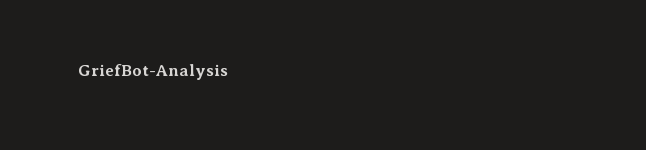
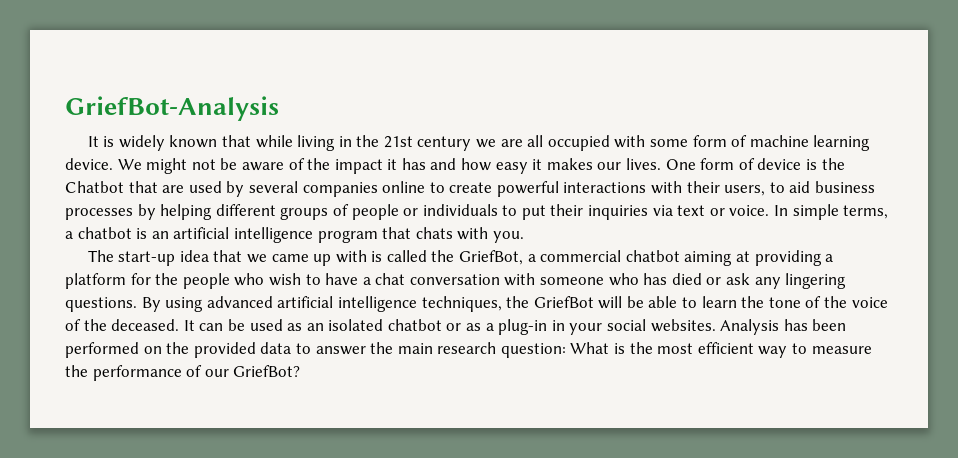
+ It is widely known that while living in the 21st century we are all occupied with some form of machine learning device. We might not be aware of the impact it has and how easy it makes our lives. One form of device is the Chatbot that are used by several companies online to create powerful interactions with their users, to aid business processes by helping different groups of people or individuals to put their inquiries via text or voice. In simple terms, a chatbot is an artificial intelligence program that chats with you.
+ The start-up idea that we came up with is called the GriefBot, a commercial chatbot aiming at providing a platform for the people who wish to have a chat conversation with someone who has died or ask any lingering questions. By using advanced artificial intelligence techniques, the GriefBot will be able to learn the tone of the voice of the deceased. It can be used as an isolated chatbot or as a plug-in in your social websites. Analysis has been performed on the provided data to answer the main research question: What is the most efficient way to measure the performance of our GriefBot?

